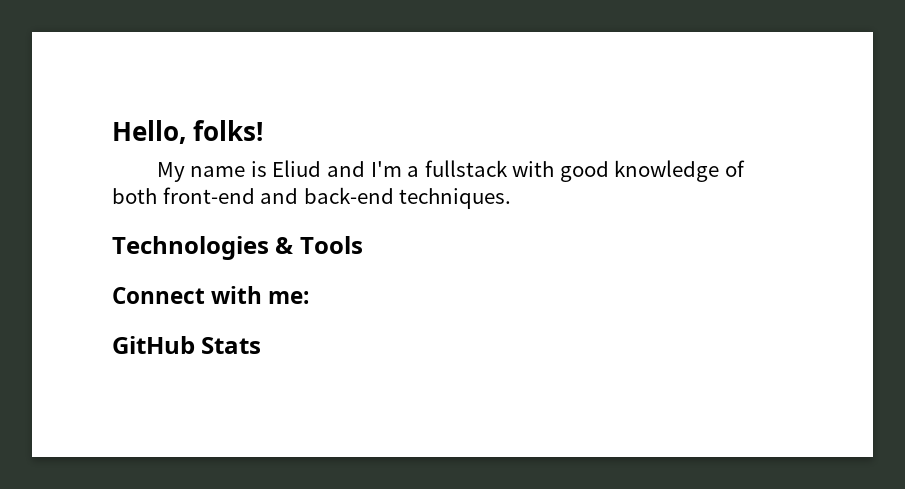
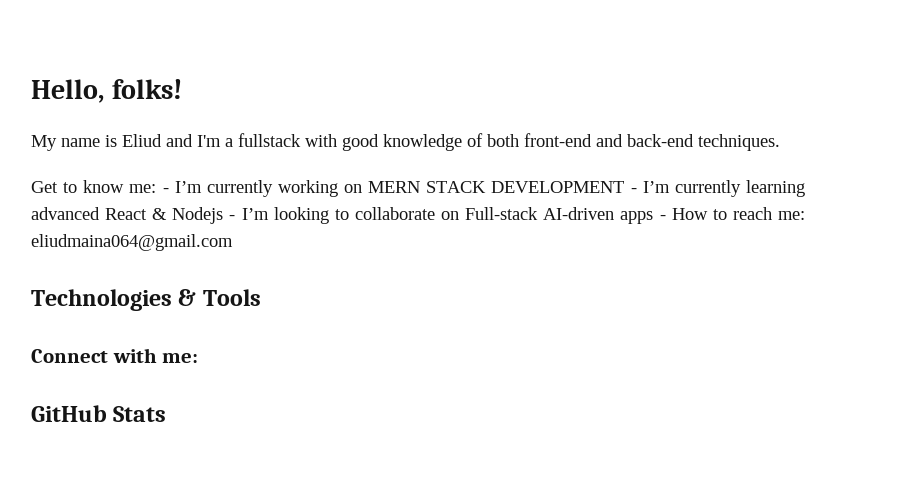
+ Get to know me: - I’m currently working on MERN STACK DEVELOPMENT - I’m currently learning advanced React & Nodejs - I’m looking to collaborate on Full-stack AI-driven apps - How to reach me: eliudmaina064@gmail.com

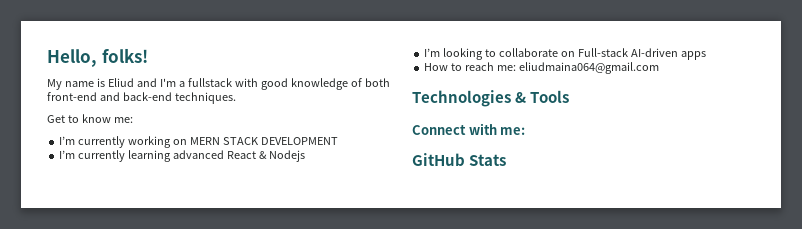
- Get to know me: - I’m currently working on MERN STACK DEVELOPMENT - I’m currently learning advanced React & Nodejs - I’m looking to collaborate on Full-stack AI-driven apps - How to reach me: eliudmaina064@gmail.com
+ Get to know me:
+ I’m currently working on MERN STACK DEVELOPMENT
+ I’m currently learning advanced React & Nodejs
+ I’m looking to collaborate on Full-stack AI-driven apps
+ How to reach me: eliudmaina064@gmail.com

